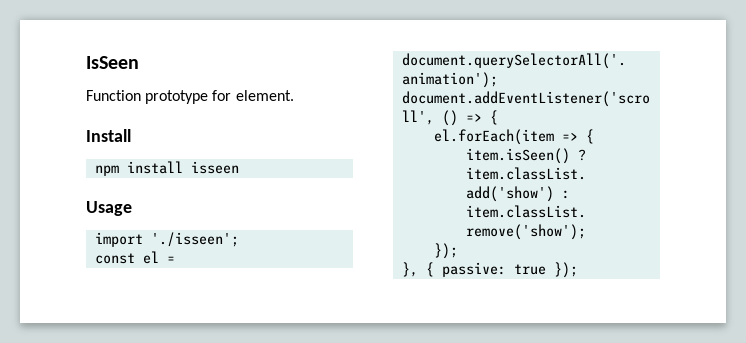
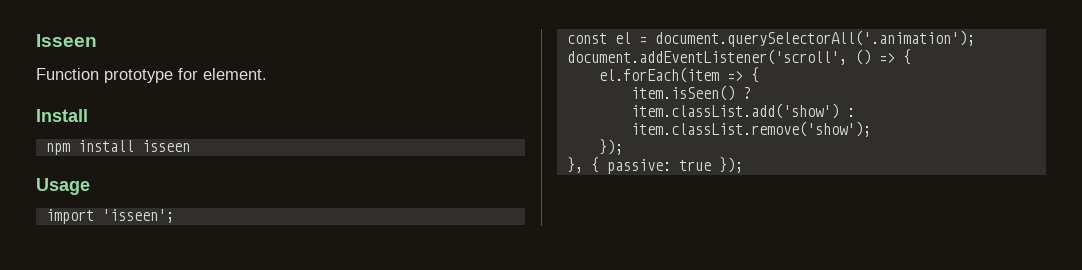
- IsSeen
+ Isseen
- import './isseen';
+ import 'isseen';

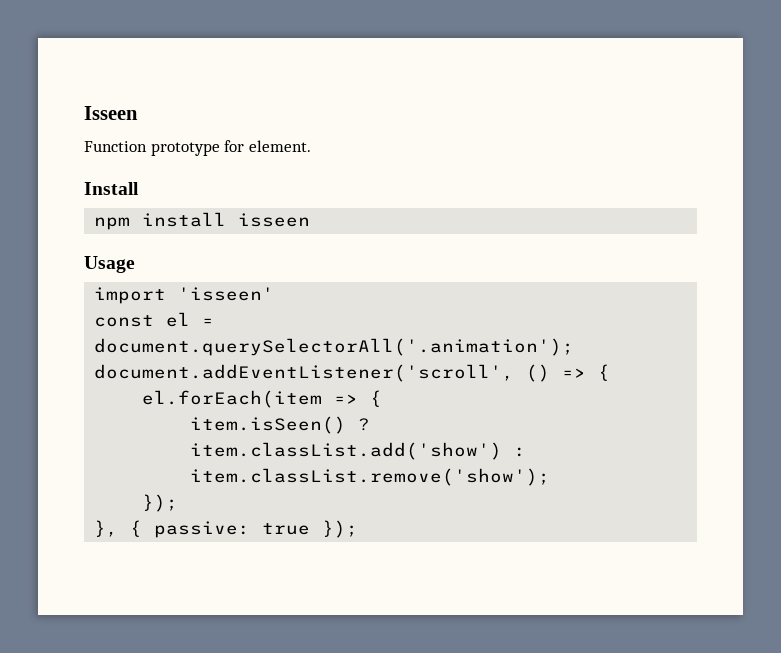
- import 'isseen';
+ import 'isseen'

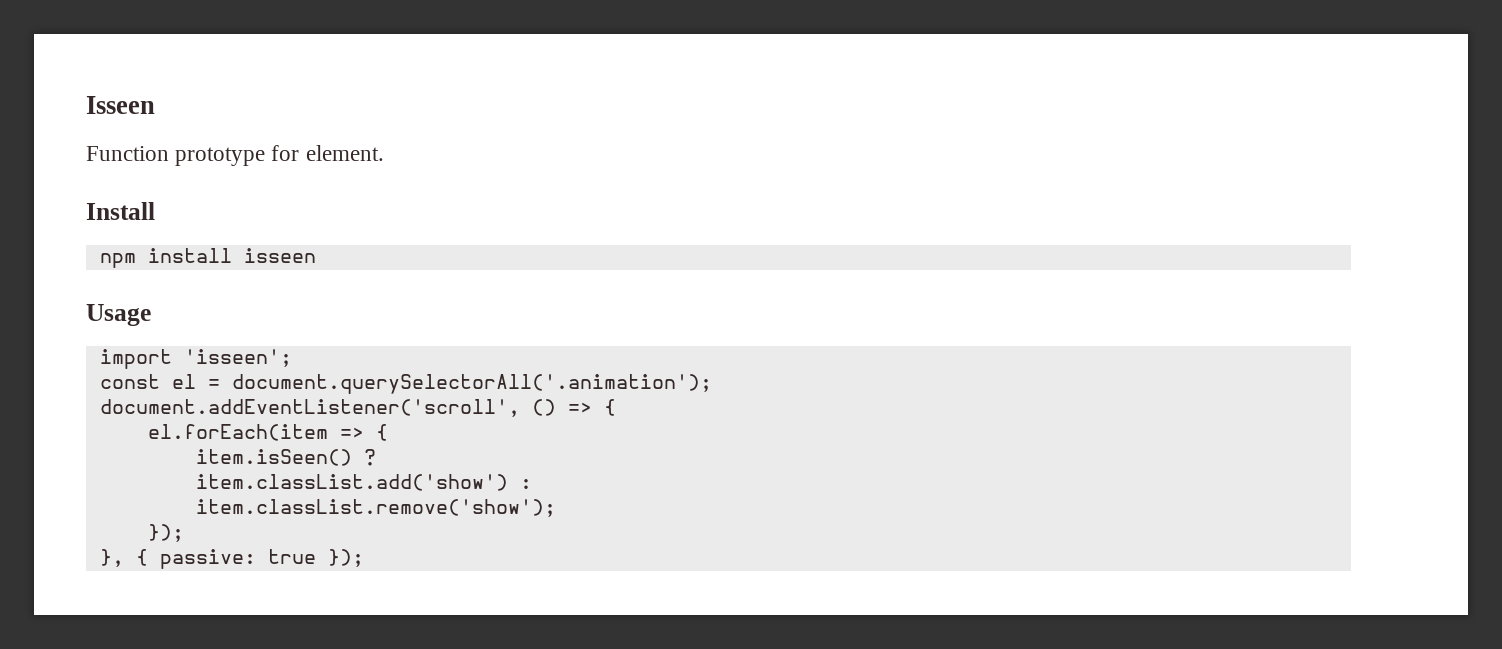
- import 'isseen'
+ import 'isseen';

